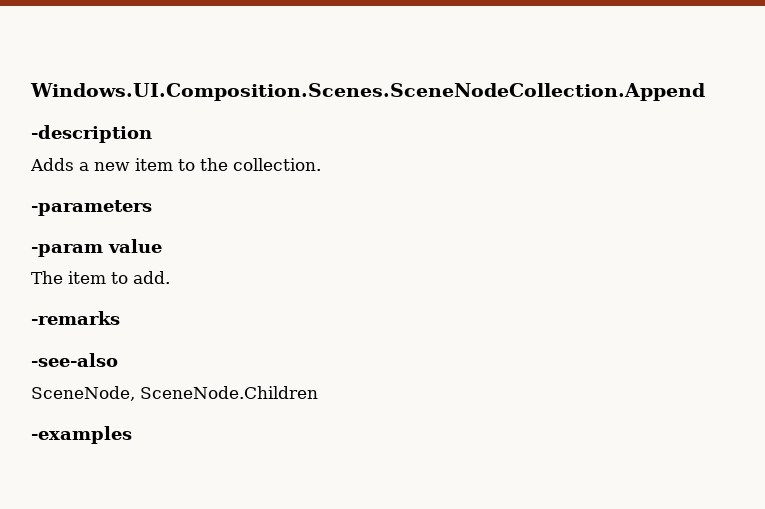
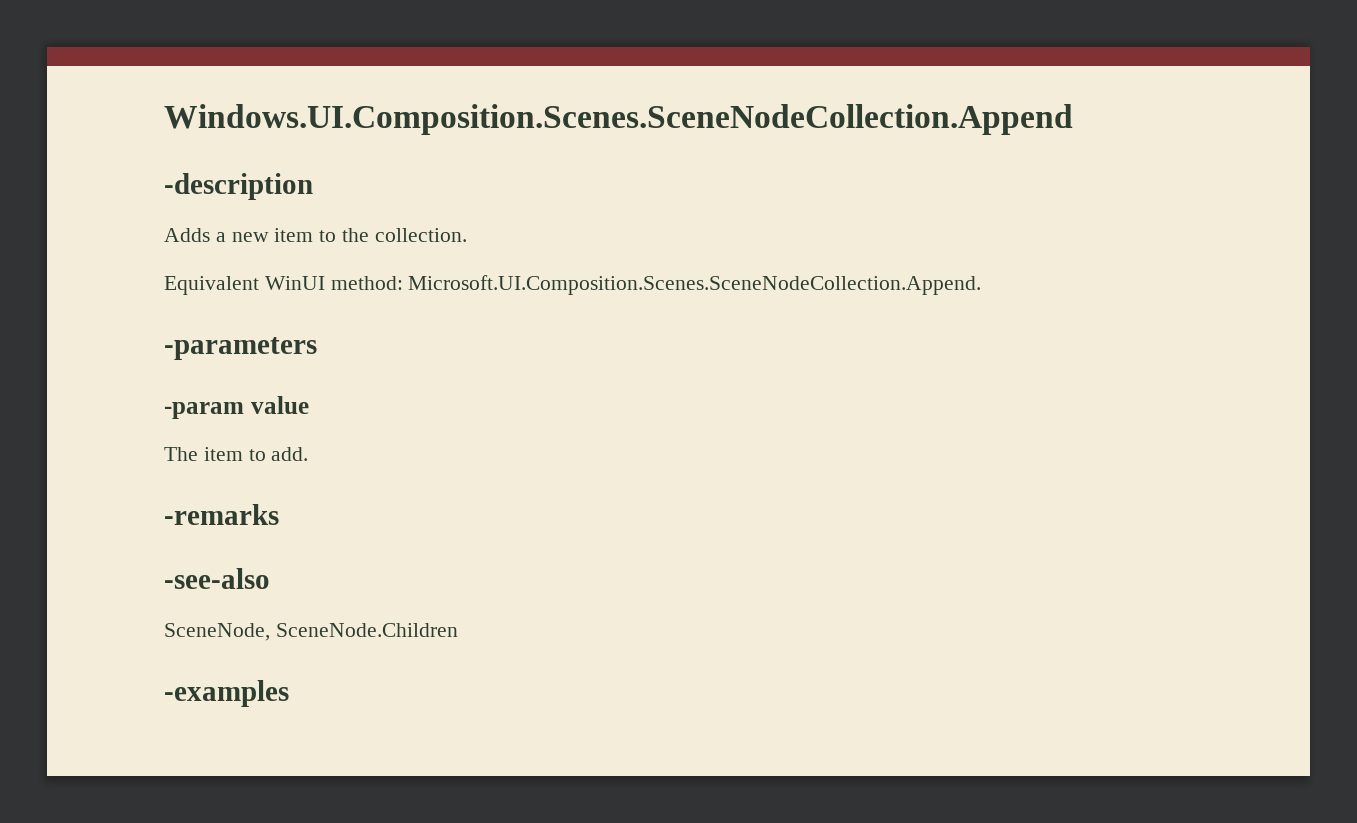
+ Equivalent WinUI method: Microsoft.UI.Composition.Scenes.SceneNodeCollection.Append.

